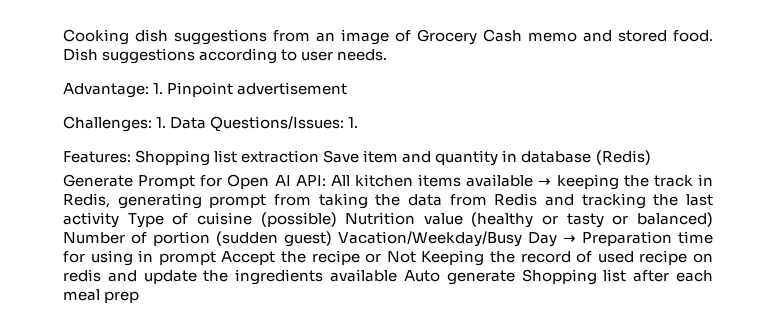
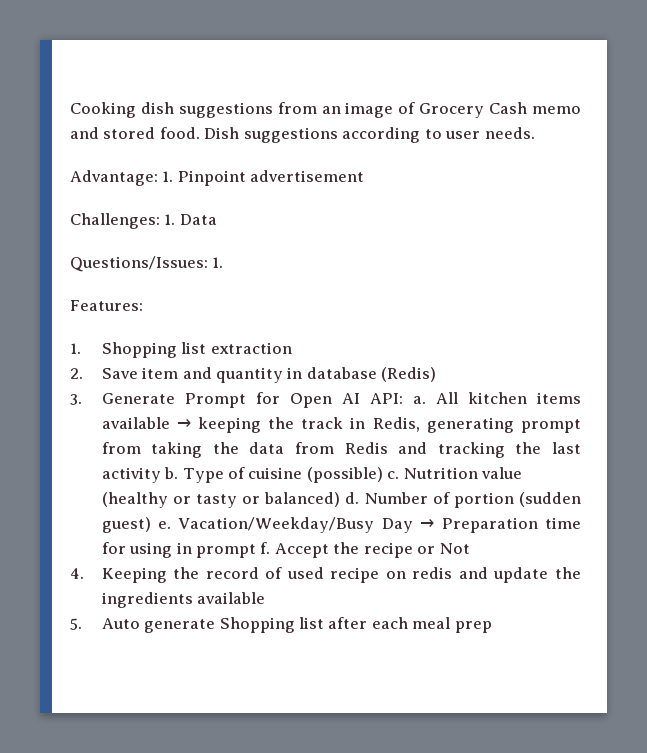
- Challenges: 1. Data Questions/Issues: 1.
+ Challenges: 1. Data
+ Questions/Issues: 1.
- Features: Shopping list extraction Save item and quantity in database (Redis)
+ Features:
+ 1. Shopping list extraction
+ 2. Save item and quantity in database (Redis)
- Generate Prompt for Open AI API:
+ 3. Generate Prompt for Open AI API:
+ a.
- All kitchen items available → keeping the track in Redis, generating prompt from taking the data from Redis and tracking the last activity Type of cuisine (possible) Nutrition value (healthy or tasty or balanced) Number of portion (sudden guest) Vacation/Weekday/Busy Day → Preparation time for using in prompt Accept the recipe or Not Keeping the record of used recipe on redis and update the ingredients available Auto generate Shopping list after each meal prep
+ All kitchen items available → keeping the track in Redis, generating prompt from taking the data from Redis and tracking the last activity b. Type of cuisine (possible) c. Nutrition value (healthy or tasty or balanced) d. Number of portion (sudden guest) e. Vacation/Weekday/Busy Day → Preparation time for using in prompt f. Accept the recipe or Not
+ 4. Keeping the record of used recipe on redis and update the ingredients available
+ 5. Auto generate Shopping list after each meal prep

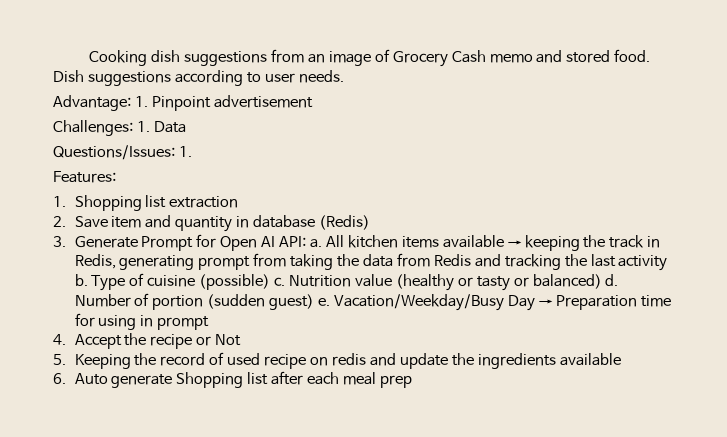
- Vacation/Weekday/Busy Day → Preparation time for using in prompt f. Accept the recipe or Not
+ Vacation/Weekday/Busy Day → Preparation time for using in prompt
+ 4. Accept the recipe or Not
- 4. Keeping the record of used recipe on redis and update the ingredients available
+ 5. Keeping the record of used recipe on redis and update the ingredients available
- 5. Auto generate Shopping list after each meal prep
+ 6. Auto generate Shopping list after each meal prep

